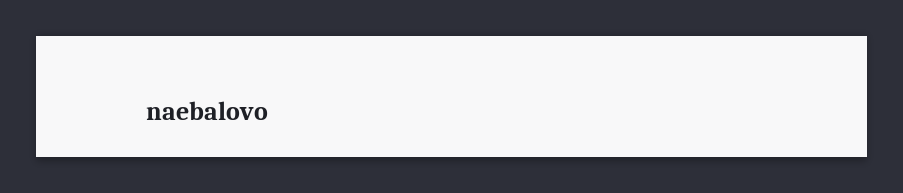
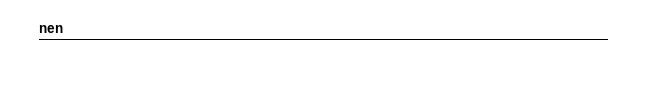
- naebalovo
+ nen

